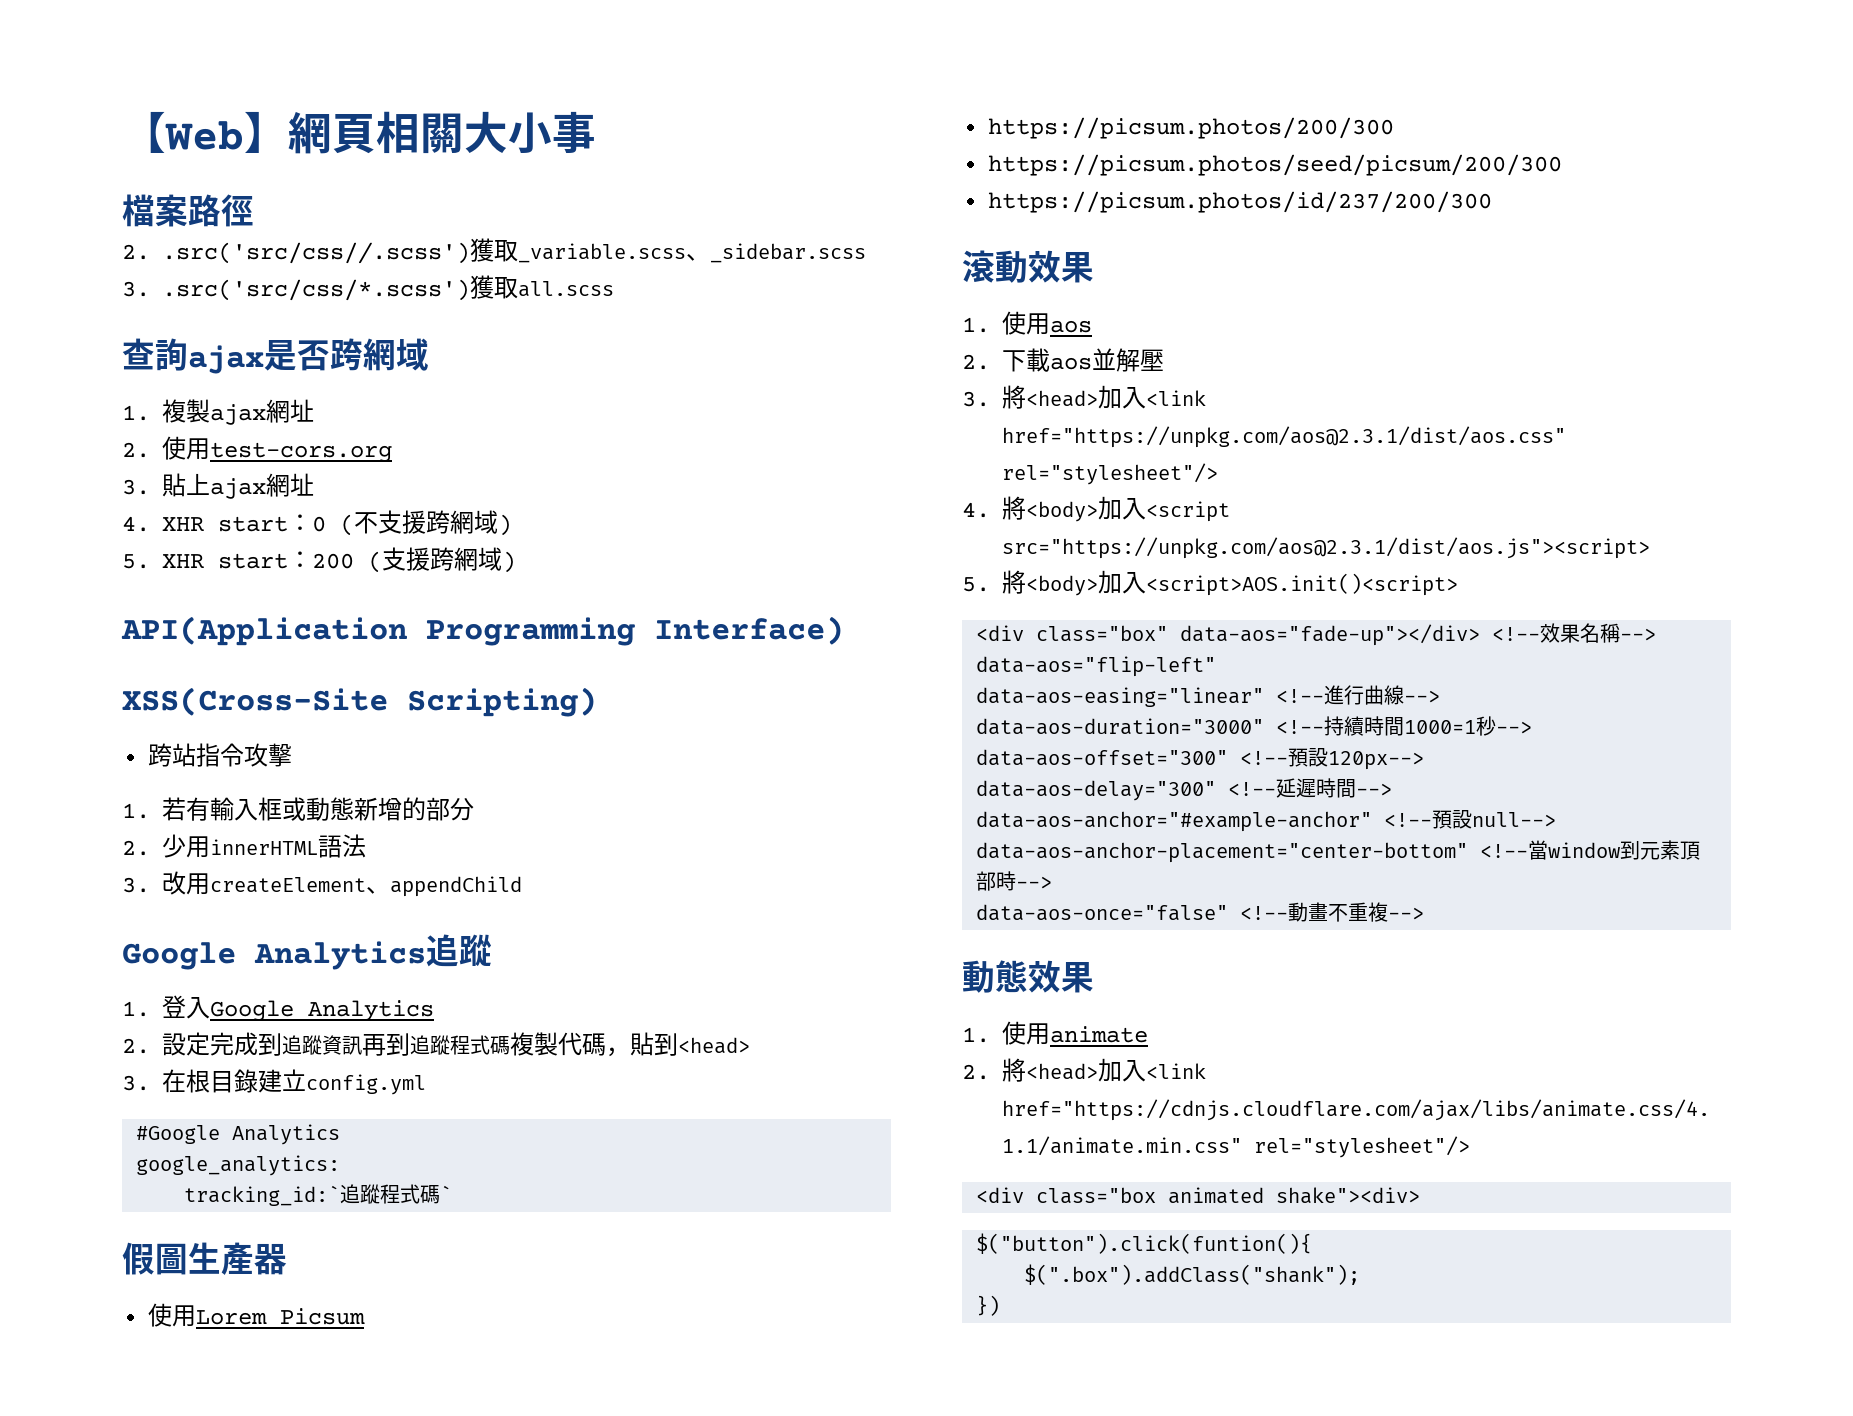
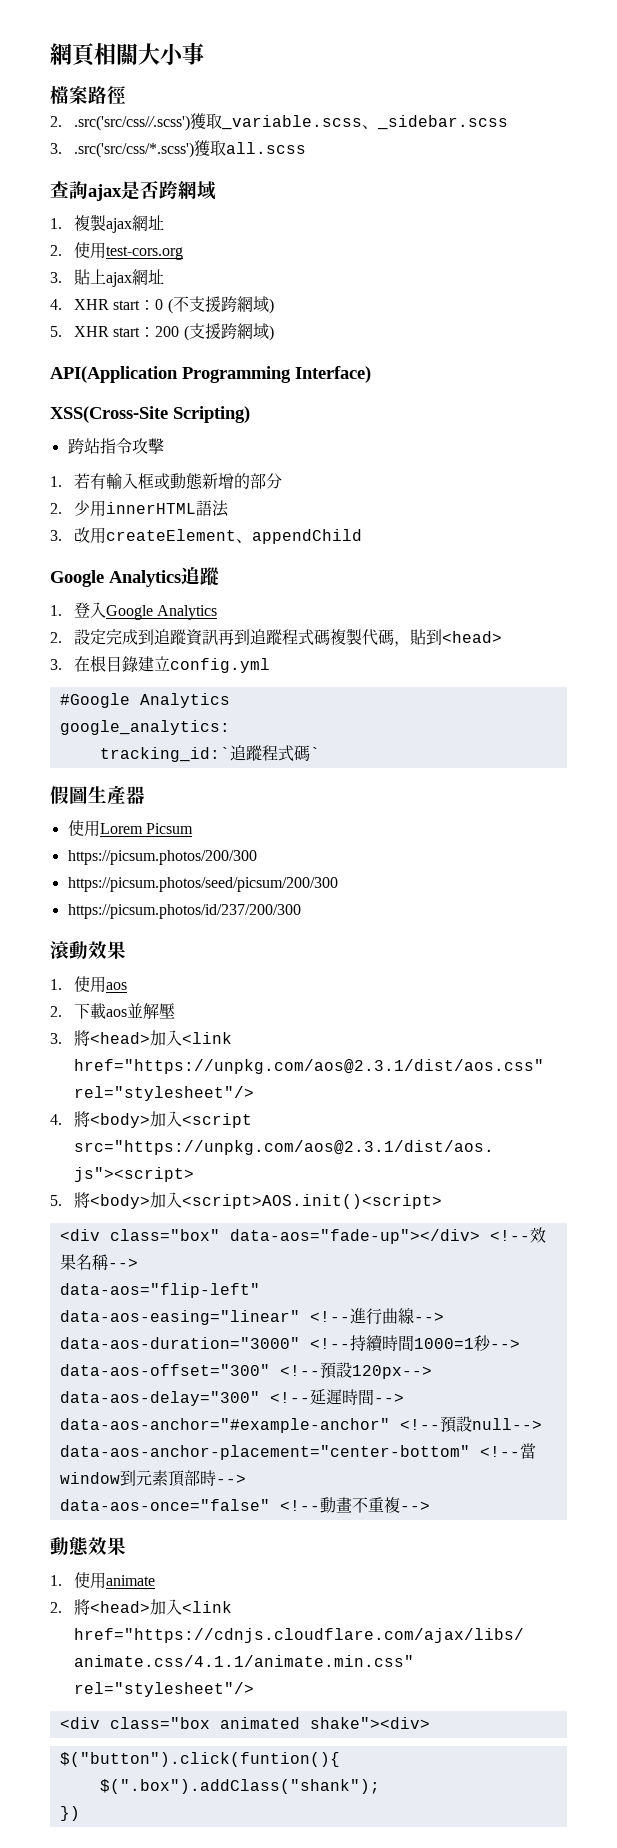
- 【Web】網頁相關大小事
+ 網頁相關大小事

